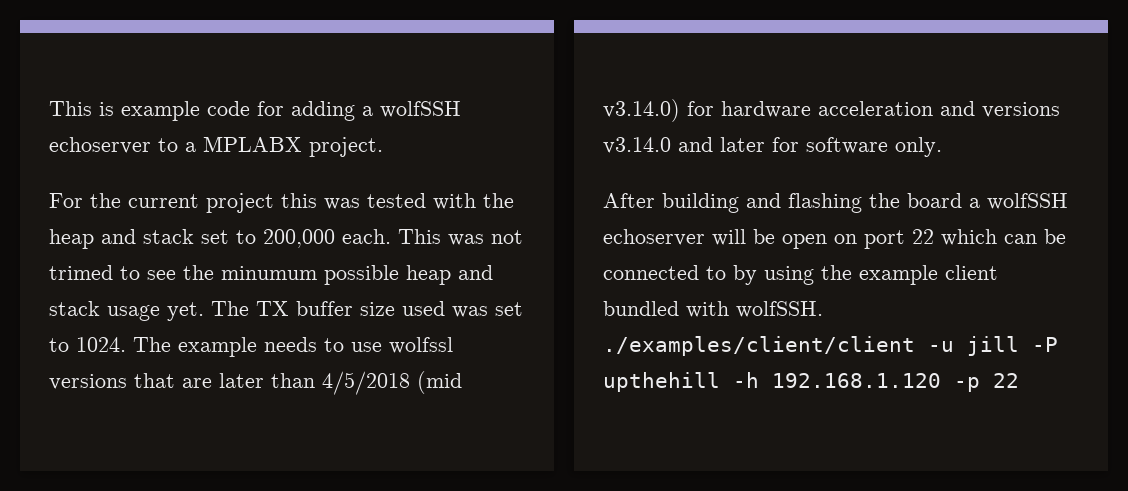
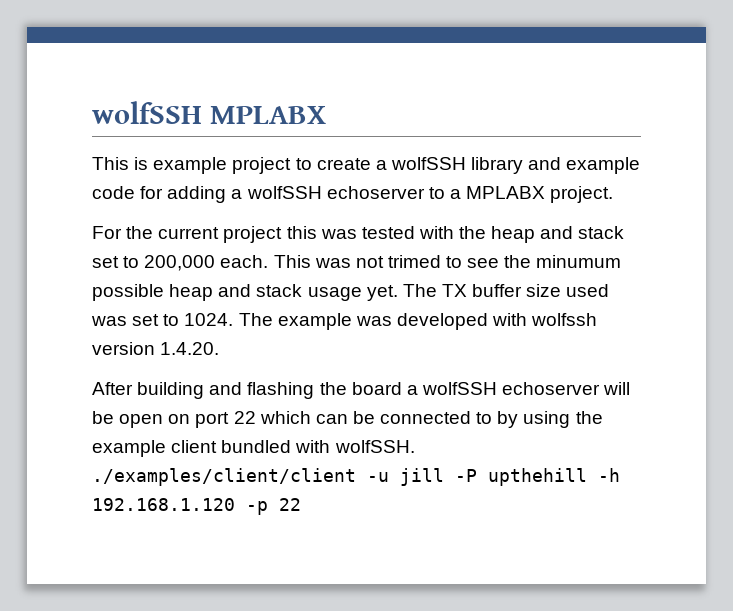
+ wolfSSH MPLABX
- This is example code for adding a wolfSSH echoserver to a MPLABX project.
+ This is example project to create a wolfSSH library and example code for adding a wolfSSH echoserver to a MPLABX project.
- The example needs to use wolfssl versions that are later than 4/5/2018 (mid v3.14.0) for hardware acceleration and versions v3.14.0 and later for software only.
+ The example was developed with wolfssh version 1.4.20.

